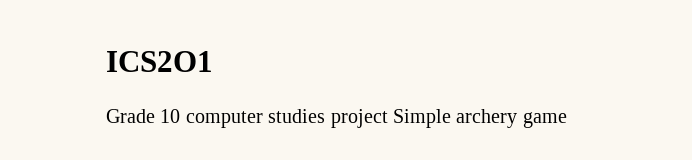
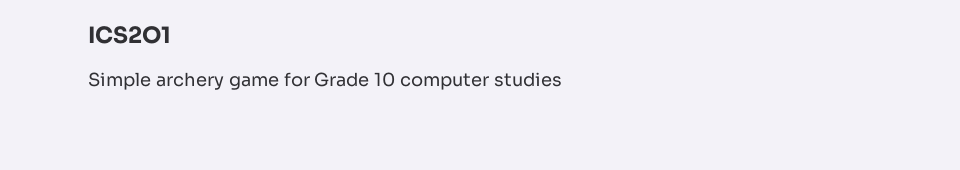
- Grade 10 computer studies project Simple archery game
+ Simple archery game for Grade 10 computer studies

